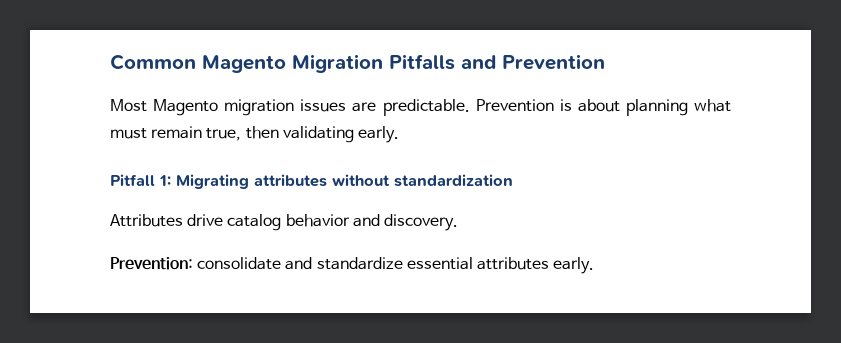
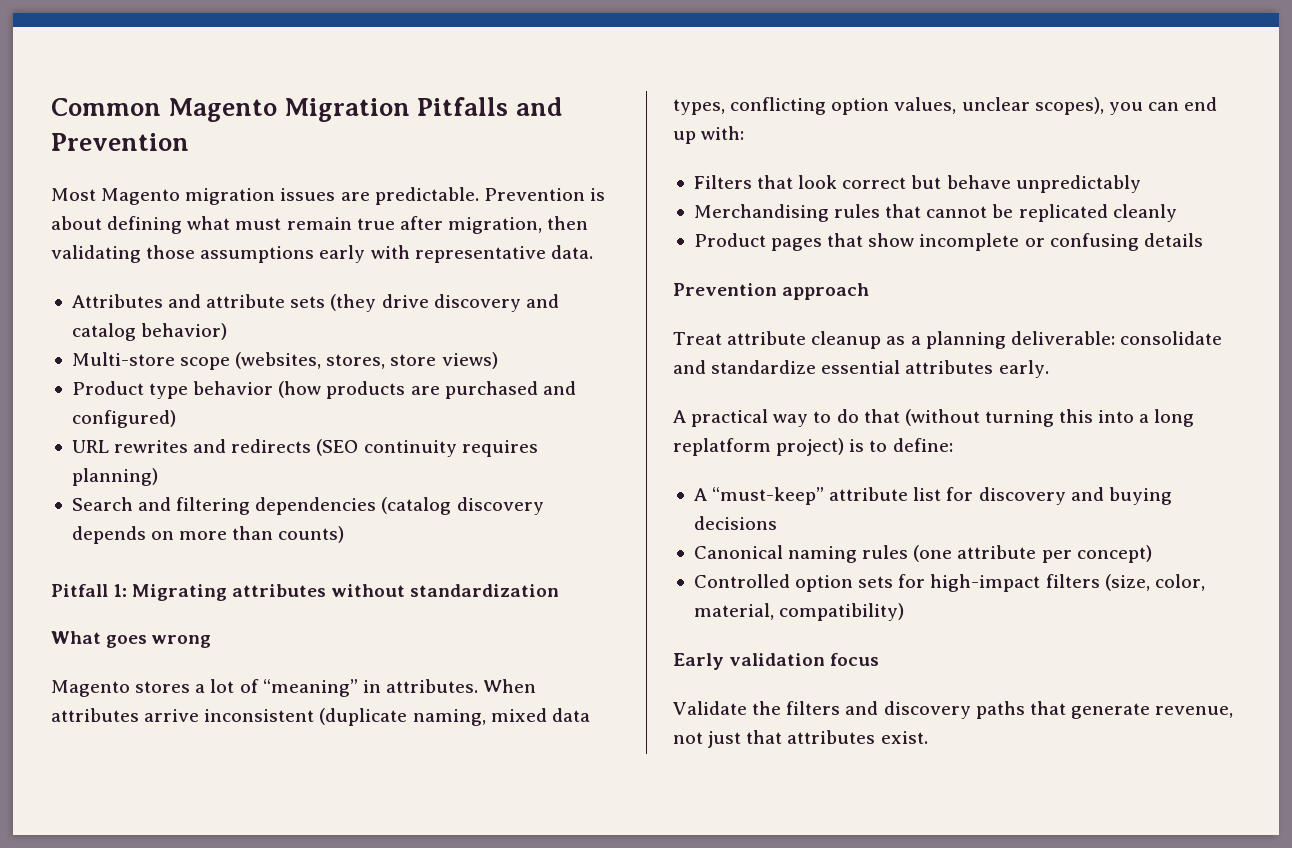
- Prevention is about planning what must remain true, then validating early.
+ Prevention is about defining what must remain true after migration, then validating those assumptions early with representative data.
+ Attributes and attribute sets (they drive discovery and catalog behavior)
+ Multi-store scope (websites, stores, store views)
+ Product type behavior (how products are purchased and configured)
+ URL rewrites and redirects (SEO continuity requires planning)
+ Search and filtering dependencies (catalog discovery depends on more than counts)
- Attributes drive catalog behavior and discovery.
- Prevention: consolidate and standardize essential attributes early.
+ What goes wrong
+ Magento stores a lot of “meaning” in attributes. When attributes arrive inconsistent (duplicate naming, mixed data types, conflicting option values, unclear scopes), you can end up with:
+ Filters that look correct but behave unpredictably
+ Merchandising rules that cannot be replicated cleanly
+ Product pages that show incomplete or confusing details
+ Prevention approach
+ Treat attribute cleanup as a planning deliverable: consolidate and standardize essential attributes early.
+ A practical way to do that (without turning this into a long replatform project) is to define:
+ A “must-keep” attribute list for discovery and buying decisions
+ Canonical naming rules (one attribute per concept)
+ Controlled option sets for high-impact filters (size, color, material, compatibility)
+ Early validation focus
+ Validate the filters and discovery paths that generate revenue, not just that attributes exist.

